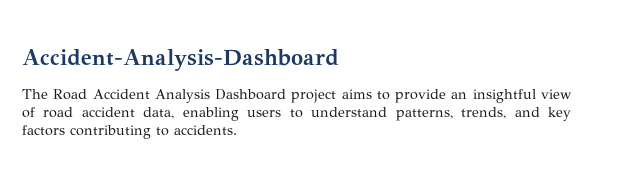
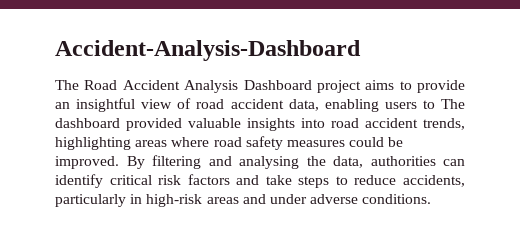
- The Road Accident Analysis Dashboard project aims to provide an insightful view of road accident data, enabling users to understand patterns, trends, and key factors contributing to accidents.
+ The Road Accident Analysis Dashboard project aims to provide an insightful view of road accident data, enabling users to The dashboard provided valuable insights into road accident trends, highlighting areas where road safety measures could be improved. By filtering and analysing the data, authorities can identify critical risk factors and take steps to reduce accidents, particularly in high-risk areas and under adverse conditions.

